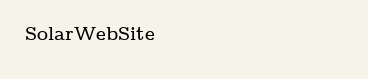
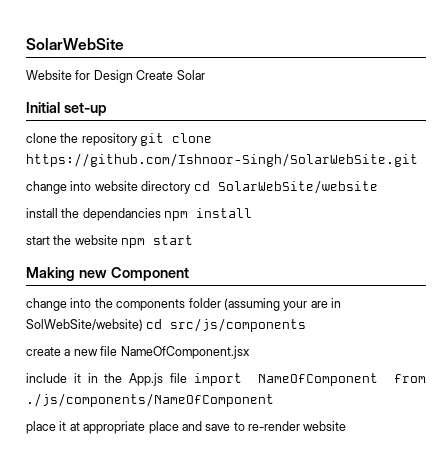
+ Website for Design Create Solar
+ Initial set-up
+ clone the repository git clone https://github.com/Ishnoor-Singh/SolarWebSite.git
+ change into website directory cd SolarWebSite/website
+ install the dependancies npm install
+ start the website npm start
+ Making new Component
+ change into the components folder (assuming your are in SolWebSite/website) cd src/js/components
+ create a new file NameOfComponent.jsx
+ include it in the App.js file import NameOfComponent from ./js/components/NameOfComponent
+ place it at appropriate place and save to re-render website

